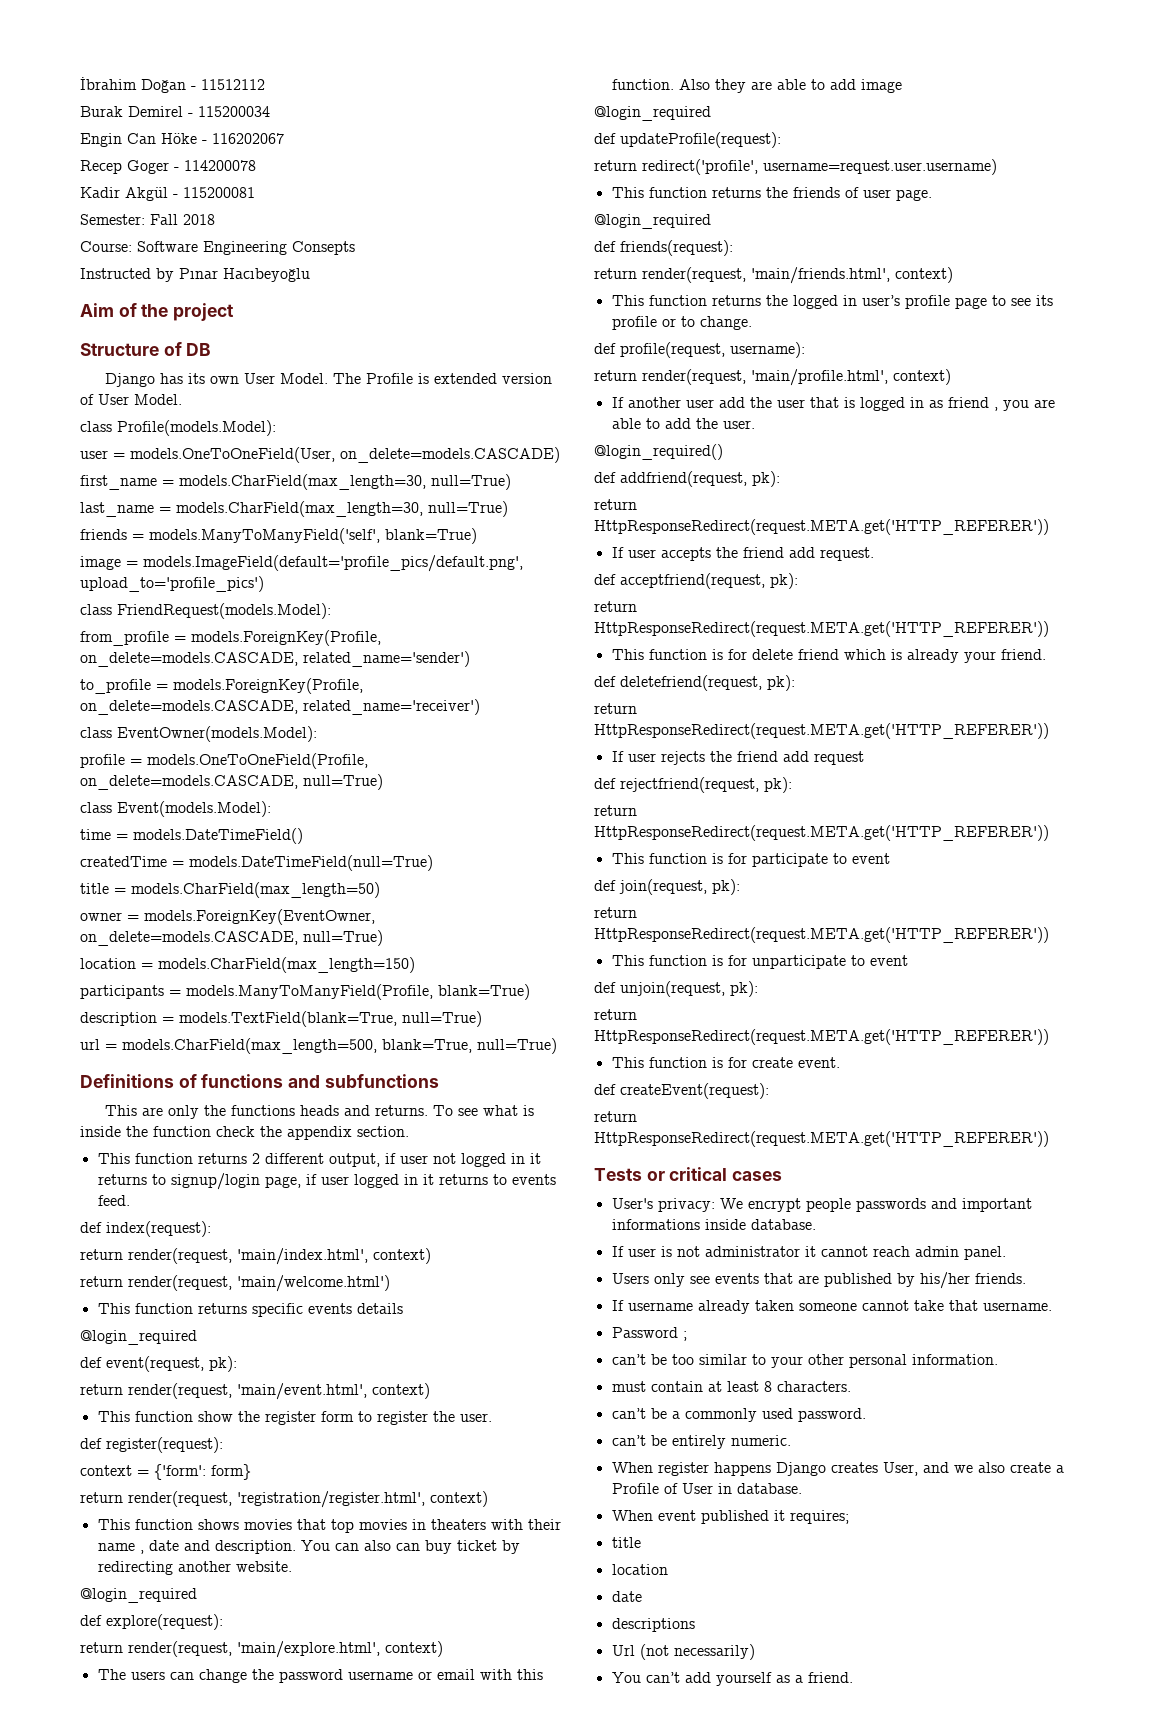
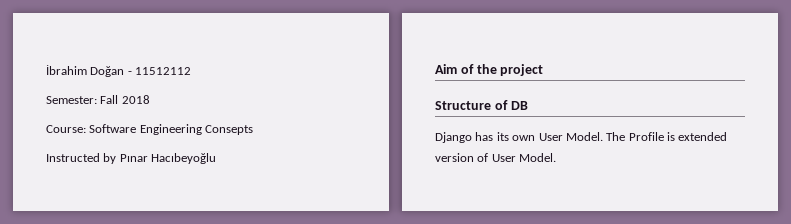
- Burak Demirel - 115200034
- Engin Can Höke - 116202067
- Recep Goger - 114200078
- Kadir Akgül - 115200081
- class Profile(models.Model):
- user = models.OneToOneField(User, on_delete=models.CASCADE)
- first_name = models.CharField(max_length=30, null=True)
- last_name = models.CharField(max_length=30, null=True)
- friends = models.ManyToManyField('self', blank=True)
- image = models.ImageField(default='profile_pics/default.png', upload_to='profile_pics')
- class FriendRequest(models.Model):
- from_profile = models.ForeignKey(Profile, on_delete=models.CASCADE, related_name='sender')
- to_profile = models.ForeignKey(Profile, on_delete=models.CASCADE, related_name='receiver')
- class EventOwner(models.Model):
- profile = models.OneToOneField(Profile, on_delete=models.CASCADE, null=True)
- class Event(models.Model):
- time = models.DateTimeField()
- createdTime = models.DateTimeField(null=True)
- title = models.CharField(max_length=50)
- owner = models.ForeignKey(EventOwner, on_delete=models.CASCADE, null=True)
- location = models.CharField(max_length=150)
- participants = models.ManyToManyField(Profile, blank=True)
- description = models.TextField(blank=True, null=True)
- url = models.CharField(max_length=500, blank=True, null=True)
- Definitions of functions and subfunctions
- This are only the functions heads and returns. To see what is inside the function check the appendix section.
- This function returns 2 different output, if user not logged in it returns to signup/login page, if user logged in it returns to events feed.
- def index(request):
- return render(request, 'main/index.html', context)
- return render(request, 'main/welcome.html')
- This function returns specific events details
- @login_required
- def event(request, pk):
- return render(request, 'main/event.html', context)
- This function show the register form to register the user.
- def register(request):
- context = {'form': form}
- return render(request, 'registration/register.html', context)
- This function shows movies that top movies in theaters with their name , date and description. You can also can buy ticket by redirecting another website.
- @login_required
- def explore(request):
- return render(request, 'main/explore.html', context)
- The users can change the password username or email with this function. Also they are able to add image
- @login_required
- def updateProfile(request):
- return redirect('profile', username=request.user.username)
- This function returns the friends of user page.
- @login_required
- def friends(request):
- return render(request, 'main/friends.html', context)
- This function returns the logged in user’s profile page to see its profile or to change.
- def profile(request, username):
- return render(request, 'main/profile.html', context)
- If another user add the user that is logged in as friend , you are able to add the user.
- @login_required()
- def addfriend(request, pk):
- return HttpResponseRedirect(request.META.get('HTTP_REFERER'))
- If user accepts the friend add request.
- def acceptfriend(request, pk):
- return HttpResponseRedirect(request.META.get('HTTP_REFERER'))
- This function is for delete friend which is already your friend.
- def deletefriend(request, pk):
- return HttpResponseRedirect(request.META.get('HTTP_REFERER'))
- If user rejects the friend add request
- def rejectfriend(request, pk):
- return HttpResponseRedirect(request.META.get('HTTP_REFERER'))
- This function is for participate to event
- def join(request, pk):
- return HttpResponseRedirect(request.META.get('HTTP_REFERER'))
- This function is for unparticipate to event
- def unjoin(request, pk):
- return HttpResponseRedirect(request.META.get('HTTP_REFERER'))
- This function is for create event.
- def createEvent(request):
- return HttpResponseRedirect(request.META.get('HTTP_REFERER'))
- Tests or critical cases
- User's privacy: We encrypt people passwords and important informations inside database.
- If user is not administrator it cannot reach admin panel.
- Users only see events that are published by his/her friends.
- If username already taken someone cannot take that username.
- Password ;
- can’t be too similar to your other personal information.
- must contain at least 8 characters.
- can’t be a commonly used password.
- can’t be entirely numeric.
- When register happens Django creates User, and we also create a Profile of User in database.
- When event published it requires;
- title
- location
- date
- descriptions
- Url (not necessarily)
- You can’t add yourself as a friend.

